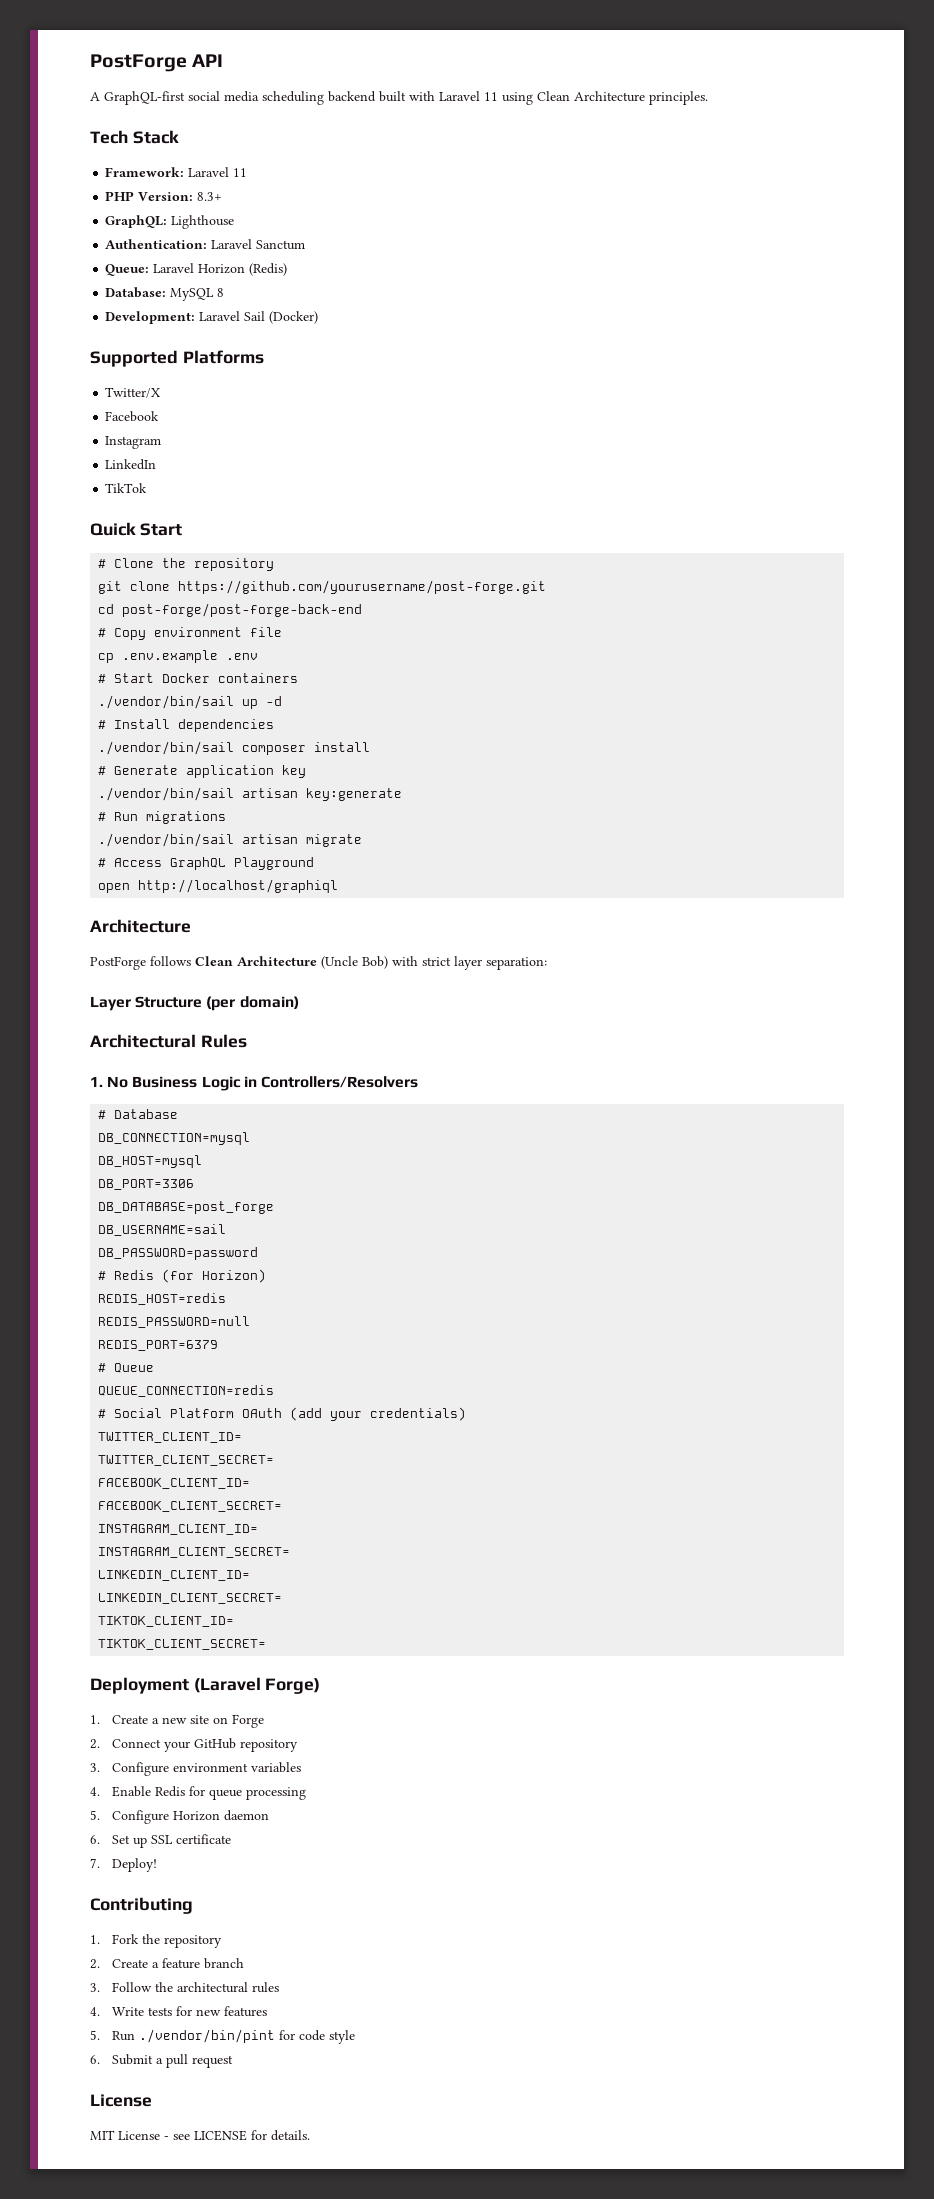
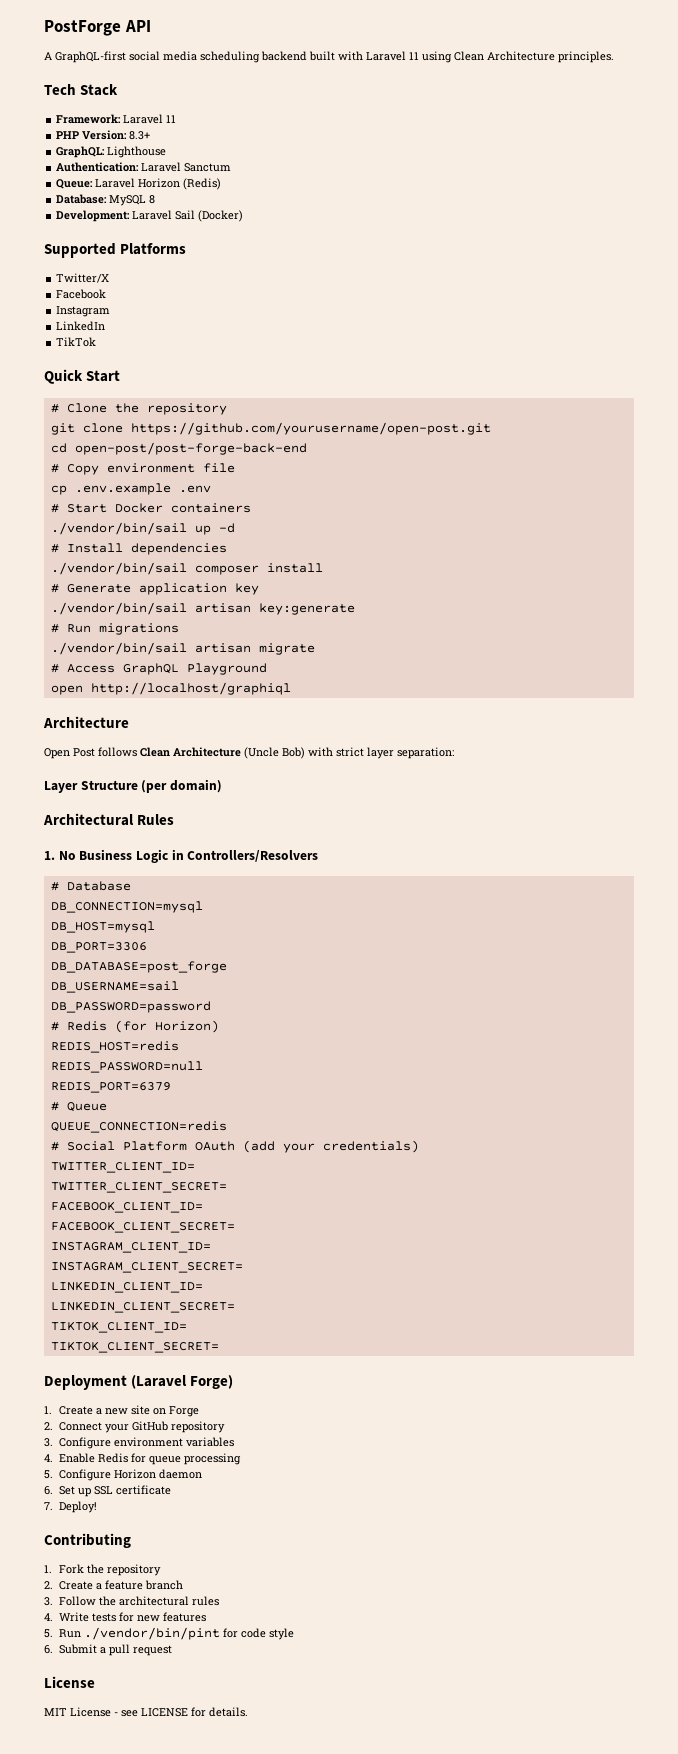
- git clone https://github.com/yourusername/post-forge.git
+ git clone https://github.com/yourusername/open-post.git
- cd post-forge/post-forge-back-end
+ cd open-post/post-forge-back-end
- PostForge follows Clean Architecture (Uncle Bob) with strict layer separation:
+ Open Post follows Clean Architecture (Uncle Bob) with strict layer separation:

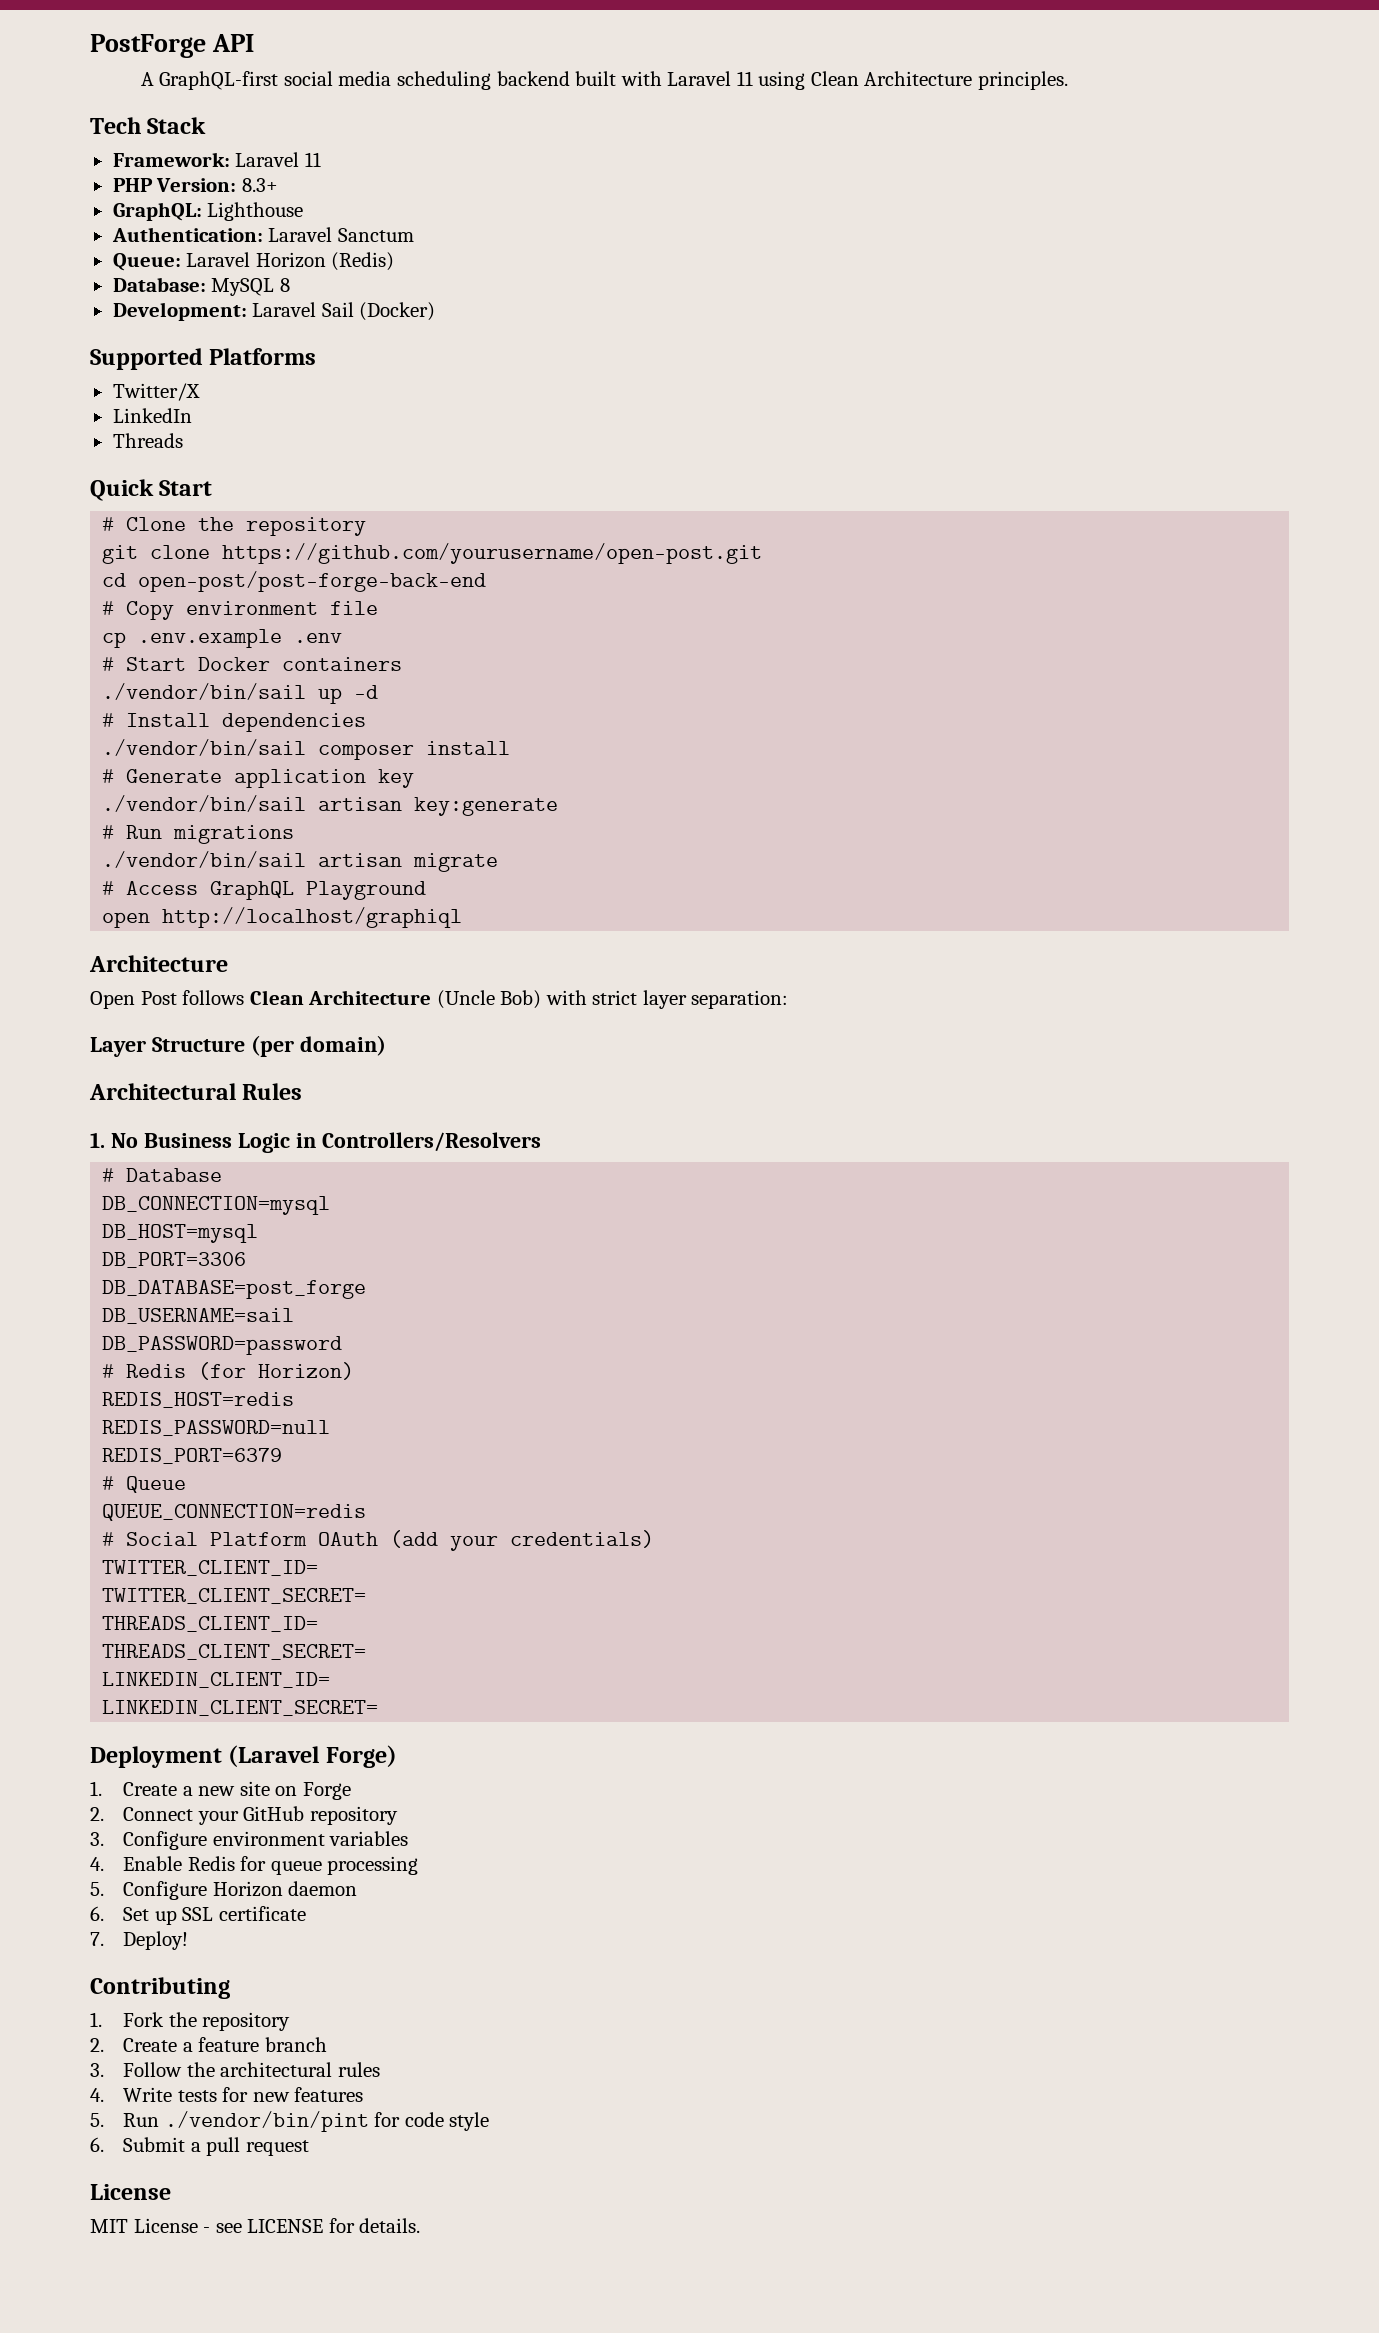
- Facebook
- Instagram
- TikTok
+ Threads
- FACEBOOK_CLIENT_ID=
- FACEBOOK_CLIENT_SECRET=
- INSTAGRAM_CLIENT_ID=
- INSTAGRAM_CLIENT_SECRET=
+ THREADS_CLIENT_ID=
+ THREADS_CLIENT_SECRET=
- TIKTOK_CLIENT_ID=
- TIKTOK_CLIENT_SECRET=

